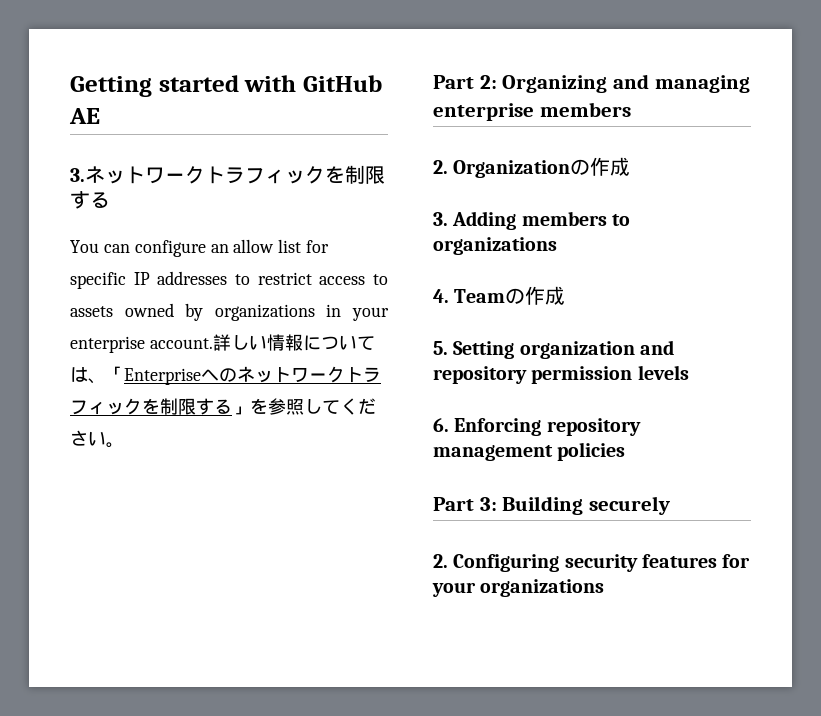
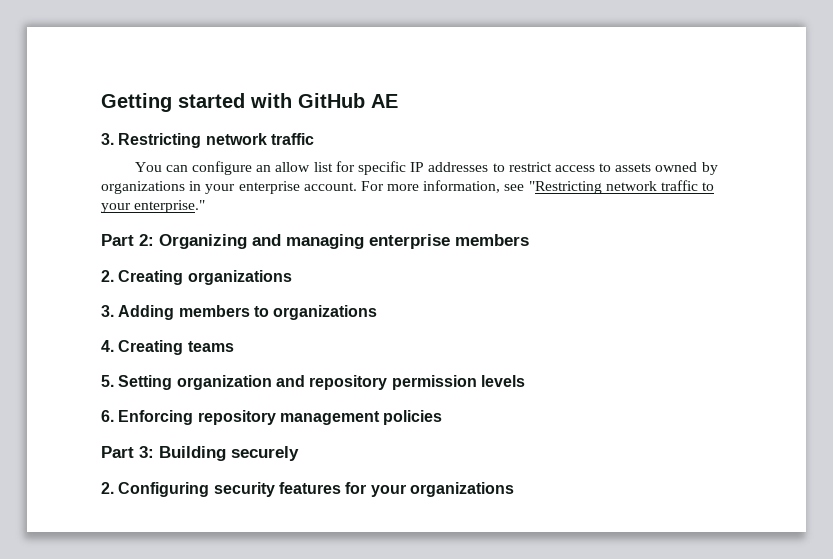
- 3.ネットワークトラフィックを制限する
+ 3. Restricting network traffic
- 詳しい情報については、「Enterpriseへのネットワークトラフィックを制限する」を参照してください。
+ For more information, see "Restricting network traffic to your enterprise."
- 2. Organizationの作成
+ 2. Creating organizations
- 4. Teamの作成
+ 4. Creating teams

